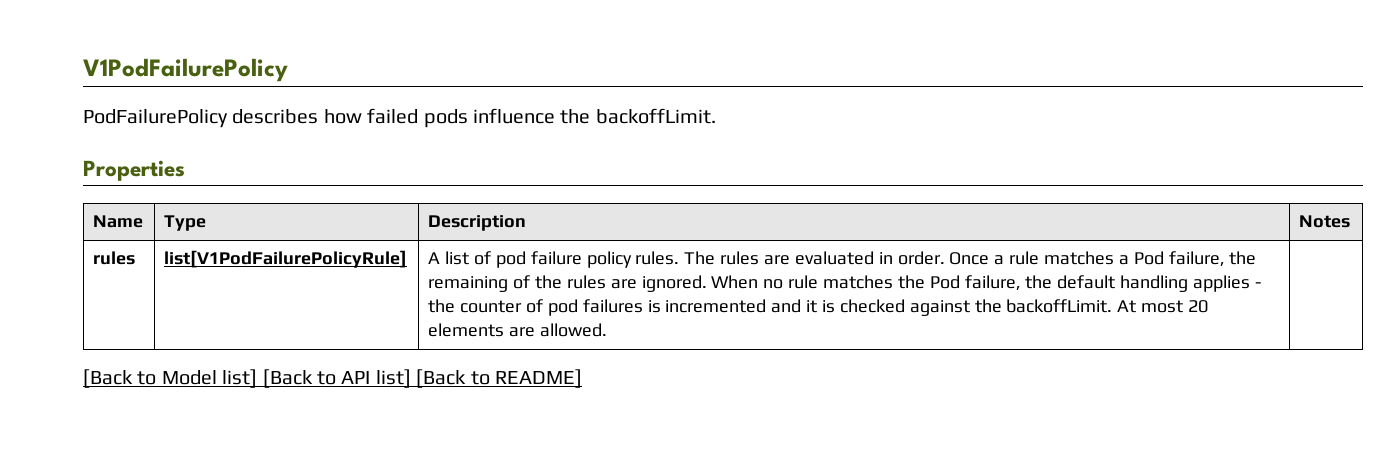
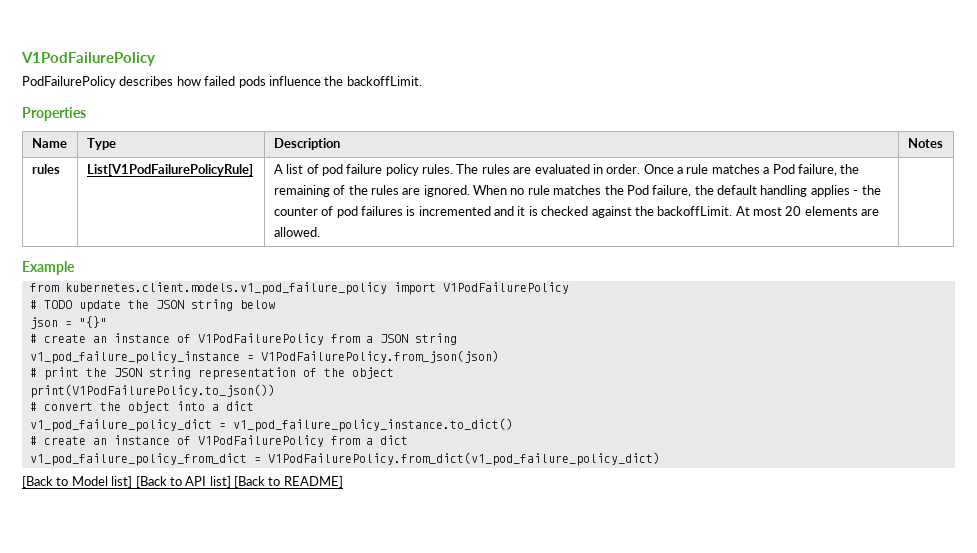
- list[V1PodFailurePolicyRule]
+ List[V1PodFailurePolicyRule]
+ Example
+ from kubernetes.client.models.v1_pod_failure_policy import V1PodFailurePolicy
+ # TODO update the JSON string below
+ json = "{}"
+ # create an instance of V1PodFailurePolicy from a JSON string
+ v1_pod_failure_policy_instance = V1PodFailurePolicy.from_json(json)
+ # print the JSON string representation of the object
+ print(V1PodFailurePolicy.to_json())
+ # convert the object into a dict
+ v1_pod_failure_policy_dict = v1_pod_failure_policy_instance.to_dict()
+ # create an instance of V1PodFailurePolicy from a dict
+ v1_pod_failure_policy_from_dict = V1PodFailurePolicy.from_dict(v1_pod_failure_policy_dict)

